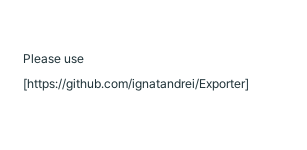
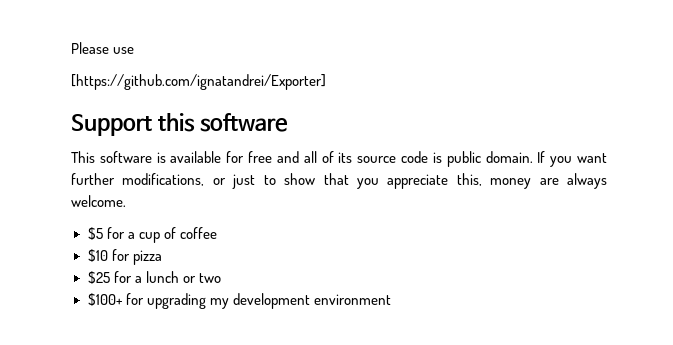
+ Support this software
+ This software is available for free and all of its source code is public domain. If you want further modifications, or just to show that you appreciate this, money are always welcome.
+ $5 for a cup of coffee
+ $10 for pizza
+ $25 for a lunch or two
+ $100+ for upgrading my development environment

